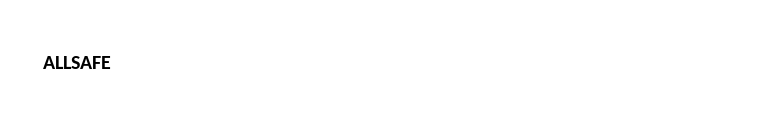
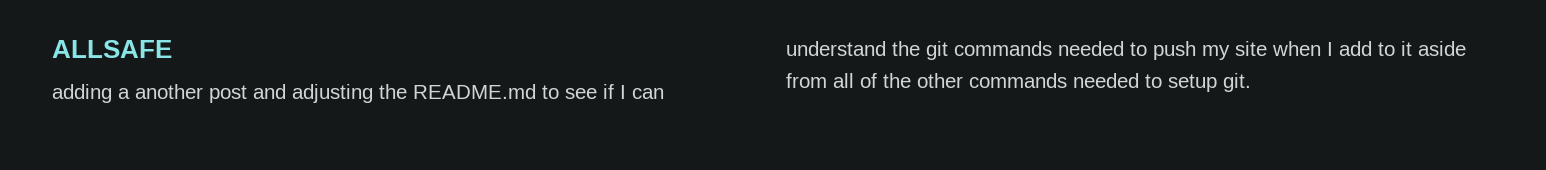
+ adding a another post and adjusting the README.md to see if I can understand the git commands needed to push my site when I add to it aside from all of the other commands needed to setup git.

